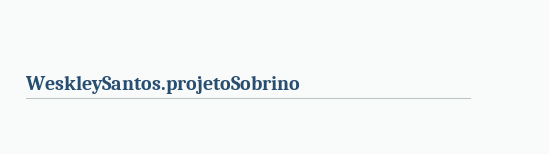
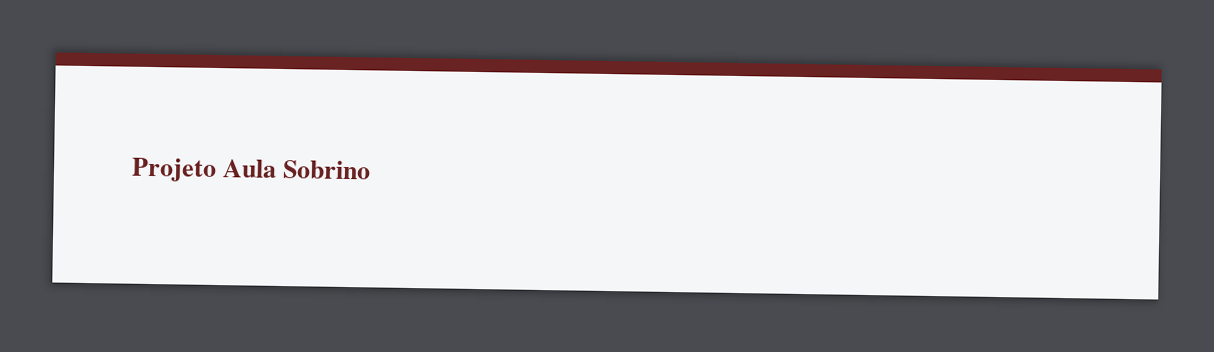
- WeskleySantos.projetoSobrino
+ Projeto Aula Sobrino

